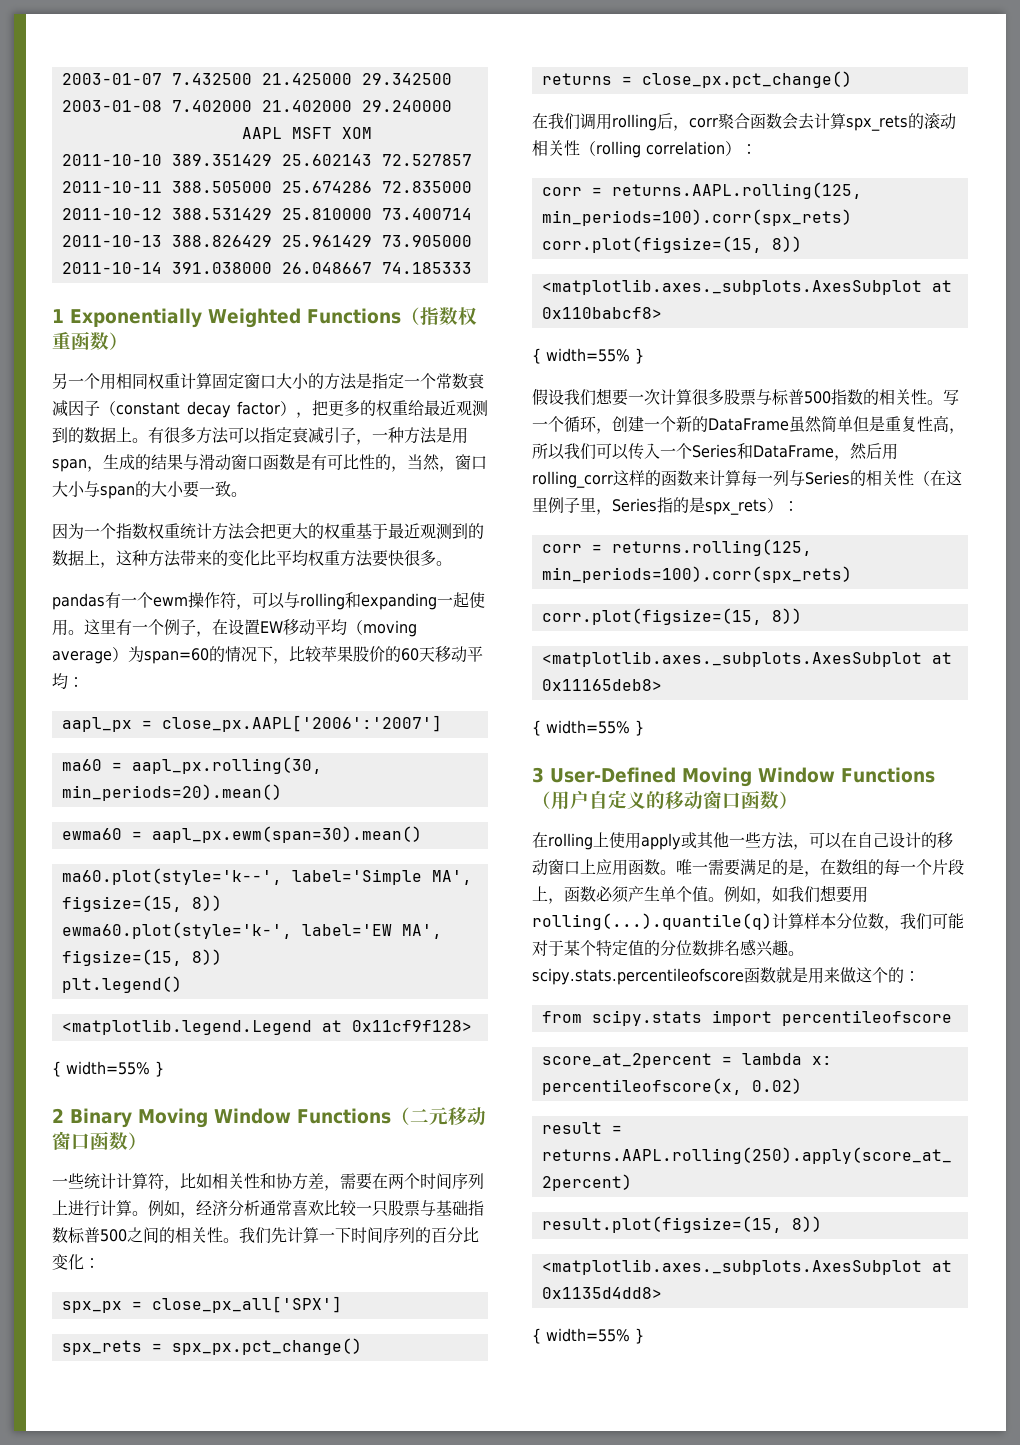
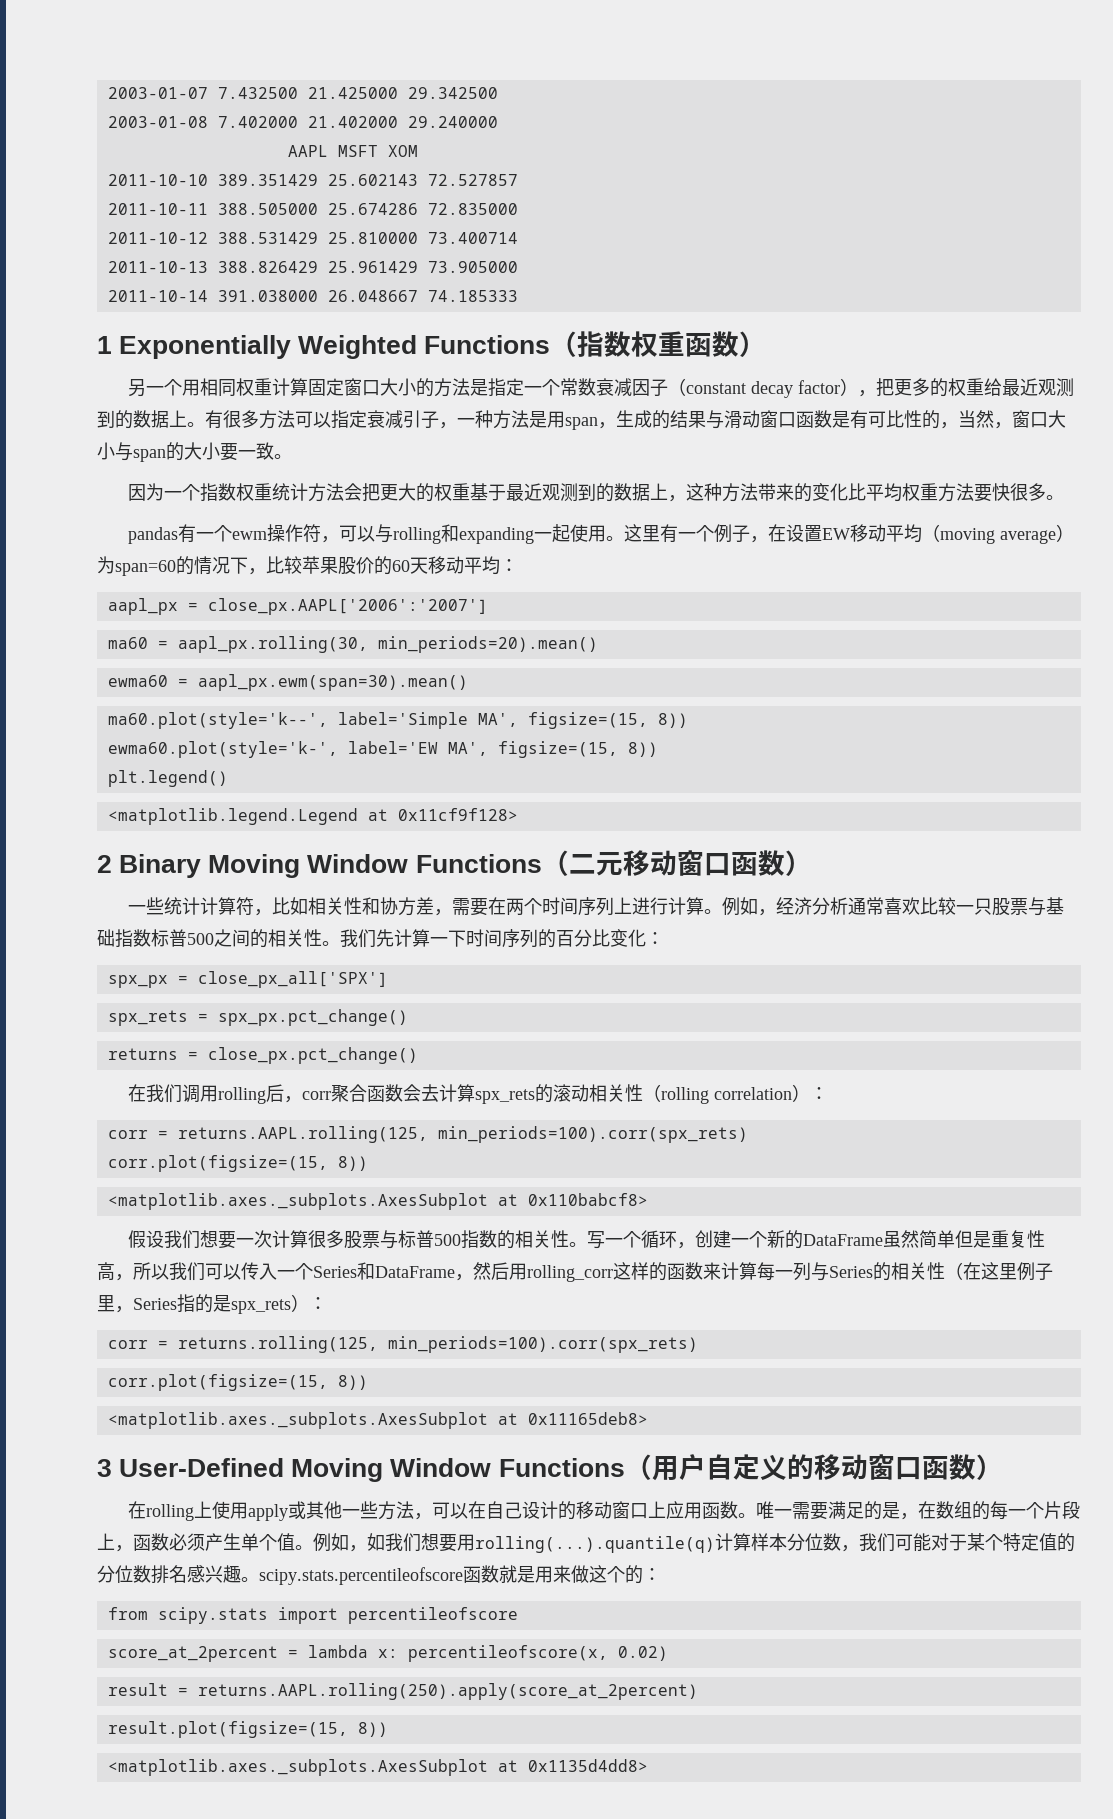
  <matplotlib.legend.Legend at 0x11cf9f128>
- { width=55% }
  <matplotlib.axes._subplots.AxesSubplot at 0x110babcf8>
- { width=55% }
  <matplotlib.axes._subplots.AxesSubplot at 0x11165deb8>
- { width=55% }
  <matplotlib.axes._subplots.AxesSubplot at 0x1135d4dd8>
- { width=55% }

